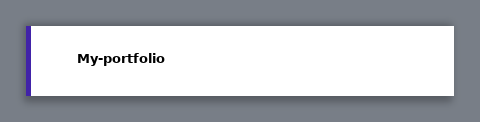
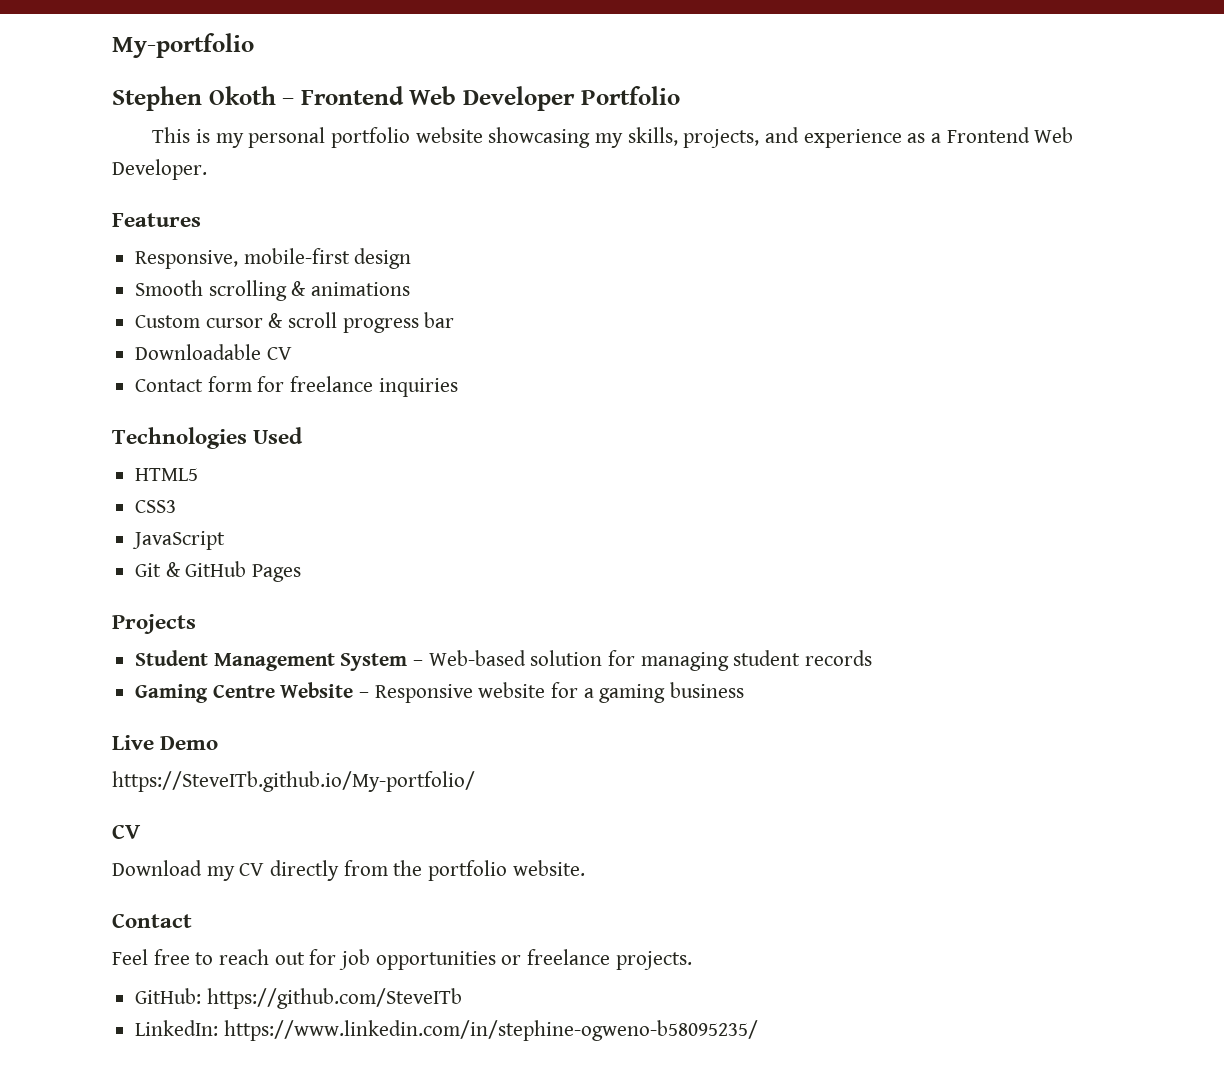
+ Stephen Okoth – Frontend Web Developer Portfolio
+ This is my personal portfolio website showcasing my skills, projects, and experience as a Frontend Web Developer.
+ Features
+ Responsive, mobile-first design
+ Smooth scrolling & animations
+ Custom cursor & scroll progress bar
+ Downloadable CV
+ Contact form for freelance inquiries
+ Technologies Used
+ HTML5
+ CSS3
+ JavaScript
+ Git & GitHub Pages
+ Projects
+ Student Management System – Web-based solution for managing student records
+ Gaming Centre Website – Responsive website for a gaming business
+ Live Demo
+ https://SteveITb.github.io/My-portfolio/
+ CV
+ Download my CV directly from the portfolio website.
+ Contact
+ Feel free to reach out for job opportunities or freelance projects.
+ GitHub: https://github.com/SteveITb
+ LinkedIn: https://www.linkedin.com/in/stephine-ogweno-b58095235/

